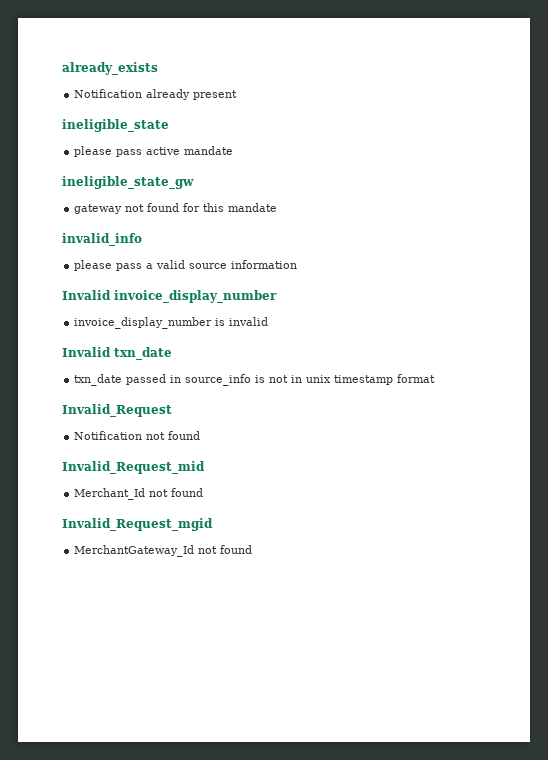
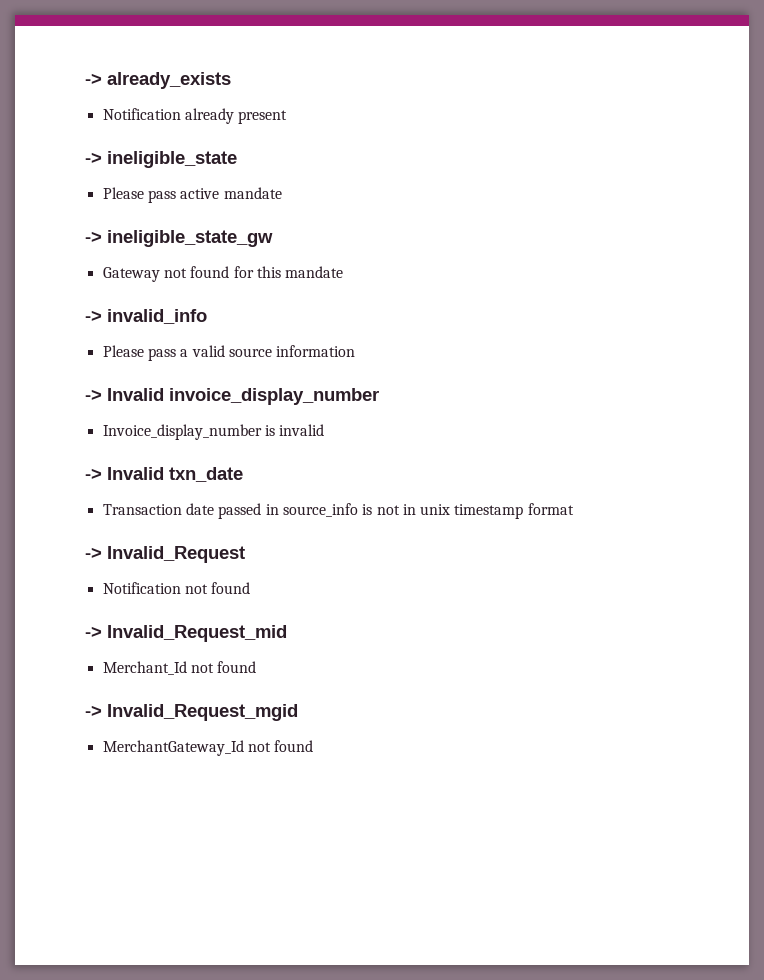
- already_exists
+ -> already_exists
- ineligible_state
+ -> ineligible_state
- please pass active mandate
+ Please pass active mandate
- ineligible_state_gw
+ -> ineligible_state_gw
- gateway not found for this mandate
+ Gateway not found for this mandate
- invalid_info
+ -> invalid_info
- please pass a valid source information
+ Please pass a valid source information
- Invalid invoice_display_number
+ -> Invalid invoice_display_number
- invoice_display_number is invalid
+ Invoice_display_number is invalid
- Invalid txn_date
+ -> Invalid txn_date
- txn_date passed in source_info is not in unix timestamp format
+ Transaction date passed in source_info is not in unix timestamp format
- Invalid_Request
+ -> Invalid_Request
- Invalid_Request_mid
+ -> Invalid_Request_mid
- Invalid_Request_mgid
+ -> Invalid_Request_mgid

